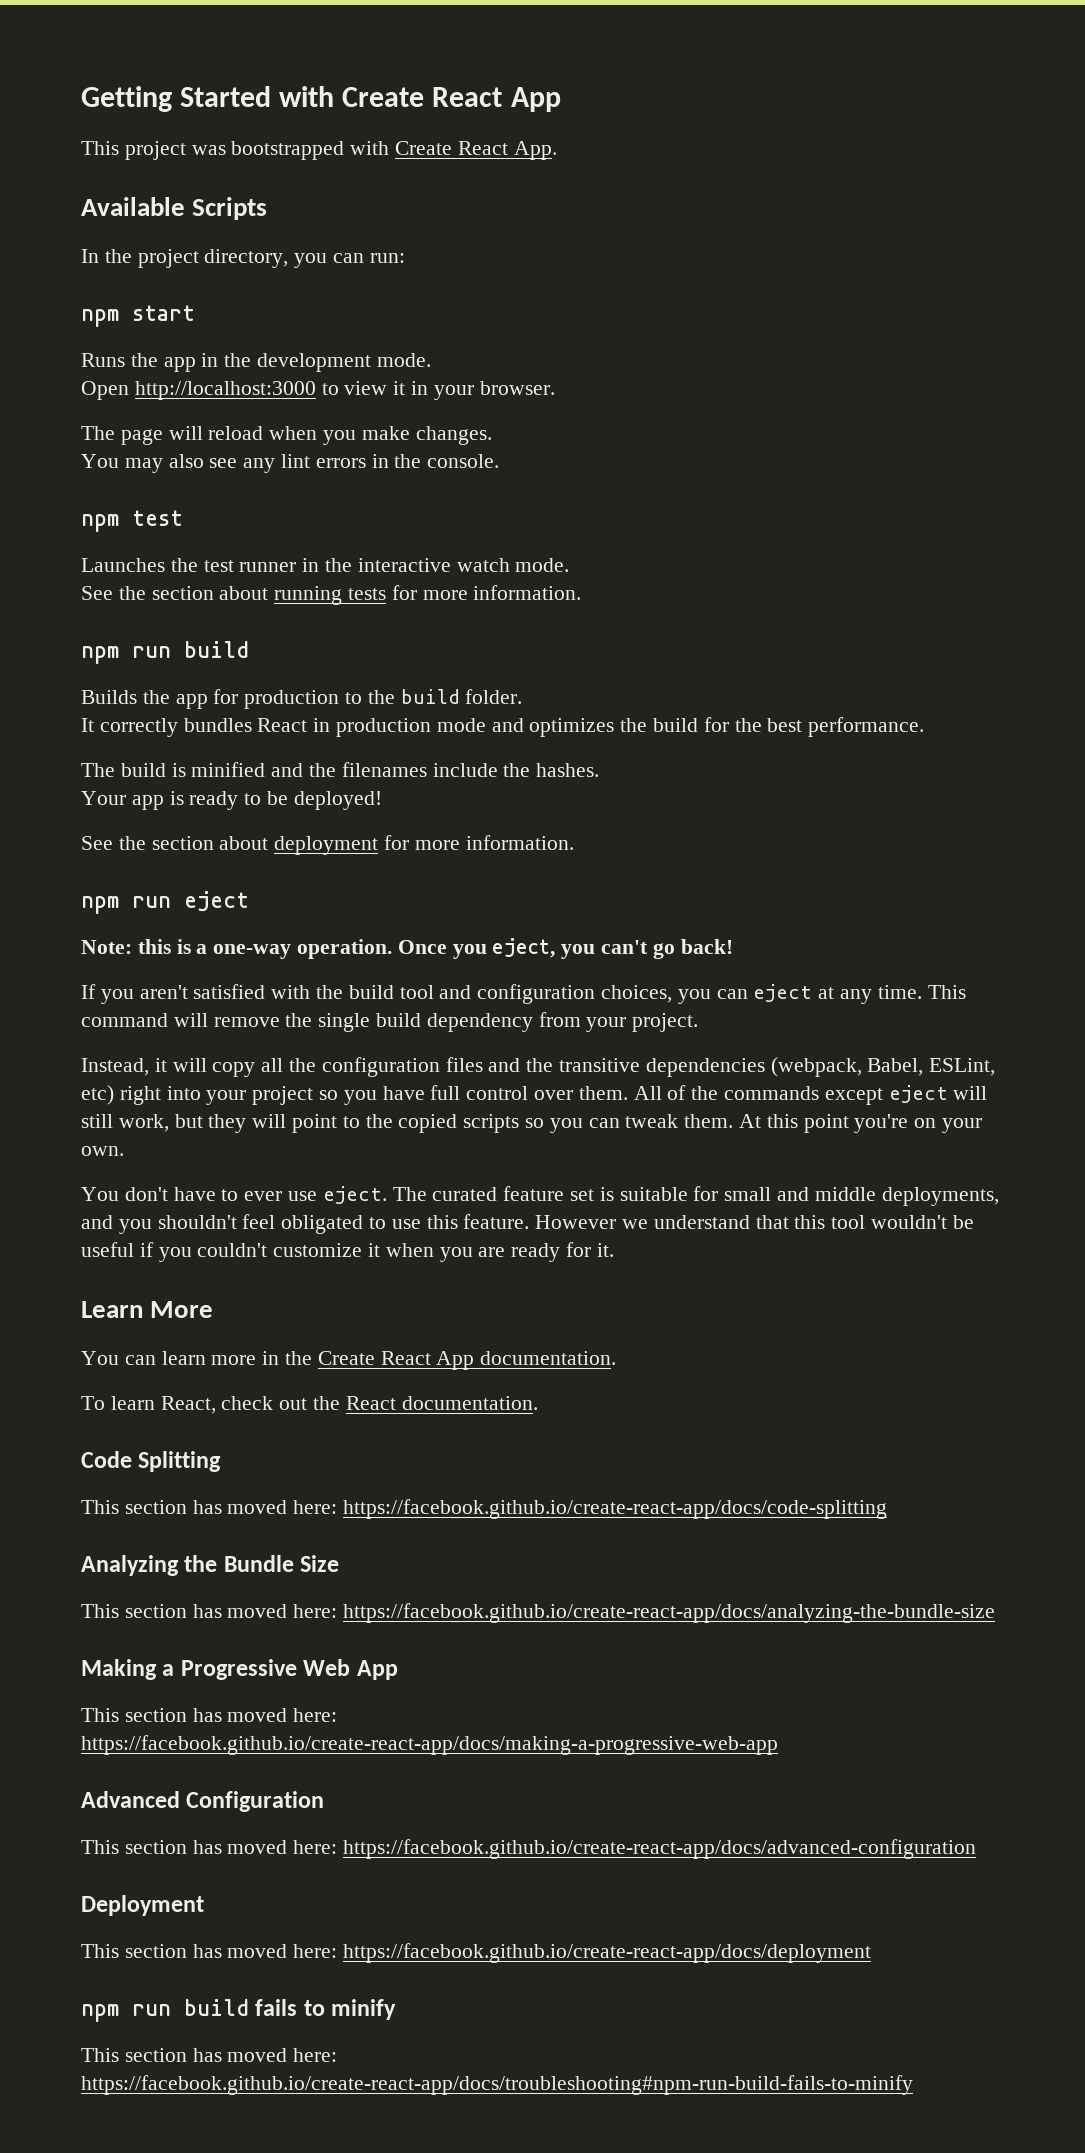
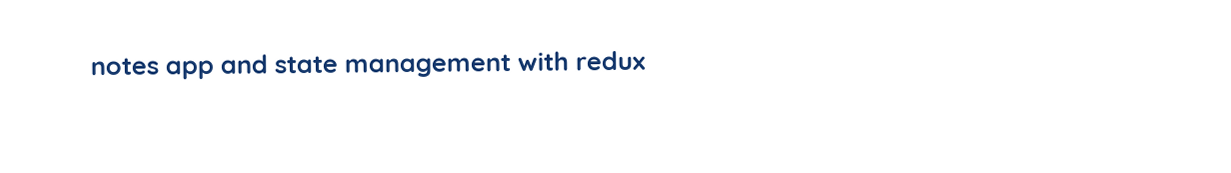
- Getting Started with Create React App
- This project was bootstrapped with Create React App.
- Available Scripts
- In the project directory, you can run:
- npm start
- Runs the app in the development mode.
- Open http://localhost:3000 to view it in your browser.
- The page will reload when you make changes.
- You may also see any lint errors in the console.
- npm test
- Launches the test runner in the interactive watch mode.
- See the section about running tests for more information.
- npm run build
- Builds the app for production to the build folder.
- It correctly bundles React in production mode and optimizes the build for the best performance.
- The build is minified and the filenames include the hashes.
- Your app is ready to be deployed!
- See the section about deployment for more information.
- npm run eject
- Note: this is a one-way operation. Once you eject, you can't go back!
- If you aren't satisfied with the build tool and configuration choices, you can eject at any time. This command will remove the single build dependency from your project.
- Instead, it will copy all the configuration files and the transitive dependencies (webpack, Babel, ESLint, etc) right into your project so you have full control over them. All of the commands except eject will still work, but they will point to the copied scripts so you can tweak them. At this point you're on your own.
- You don't have to ever use eject. The curated feature set is suitable for small and middle deployments, and you shouldn't feel obligated to use this feature. However we understand that this tool wouldn't be useful if you couldn't customize it when you are ready for it.
- Learn More
- You can learn more in the Create React App documentation.
- To learn React, check out the React documentation.
- Code Splitting
- This section has moved here: https://facebook.github.io/create-react-app/docs/code-splitting
- Analyzing the Bundle Size
- This section has moved here: https://facebook.github.io/create-react-app/docs/analyzing-the-bundle-size
- Making a Progressive Web App
- This section has moved here: https://facebook.github.io/create-react-app/docs/making-a-progressive-web-app
- Advanced Configuration
- This section has moved here: https://facebook.github.io/create-react-app/docs/advanced-configuration
- Deployment
- This section has moved here: https://facebook.github.io/create-react-app/docs/deployment
- npm run build fails to minify
- This section has moved here: https://facebook.github.io/create-react-app/docs/troubleshooting#npm-run-build-fails-to-minify
+ notes app and state management with redux

